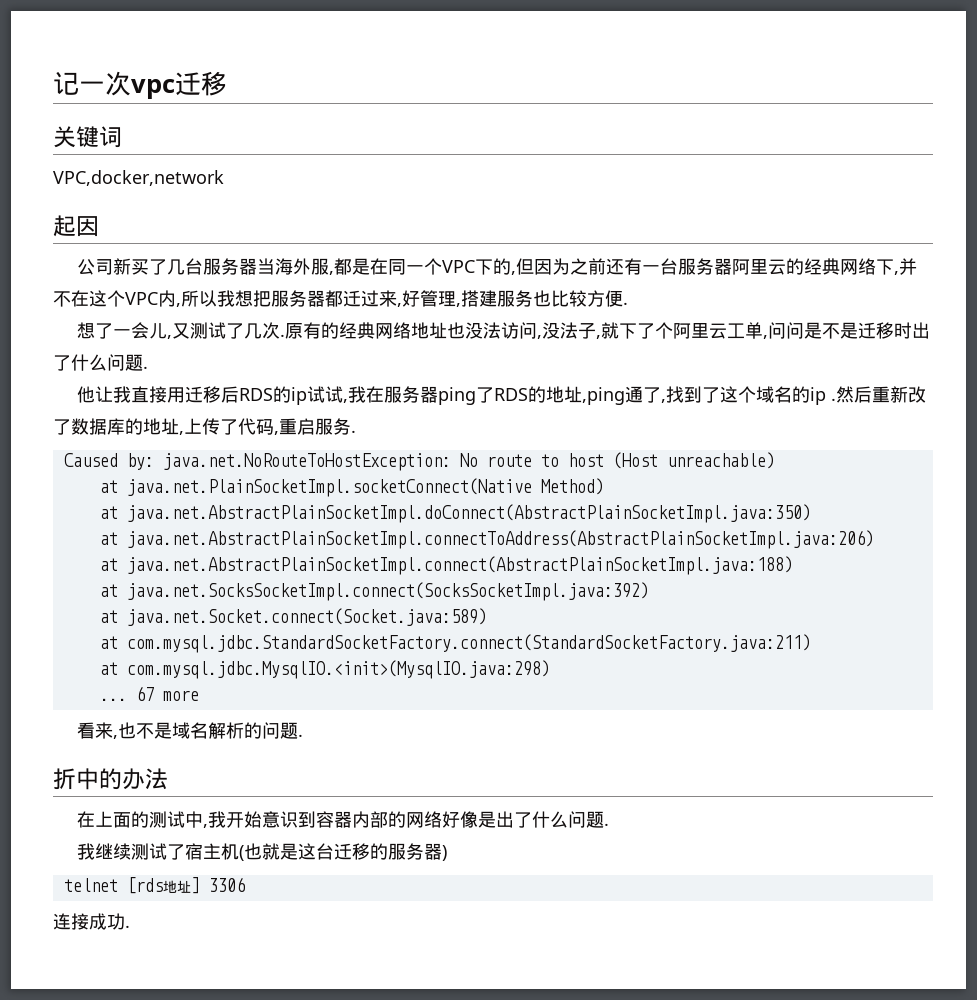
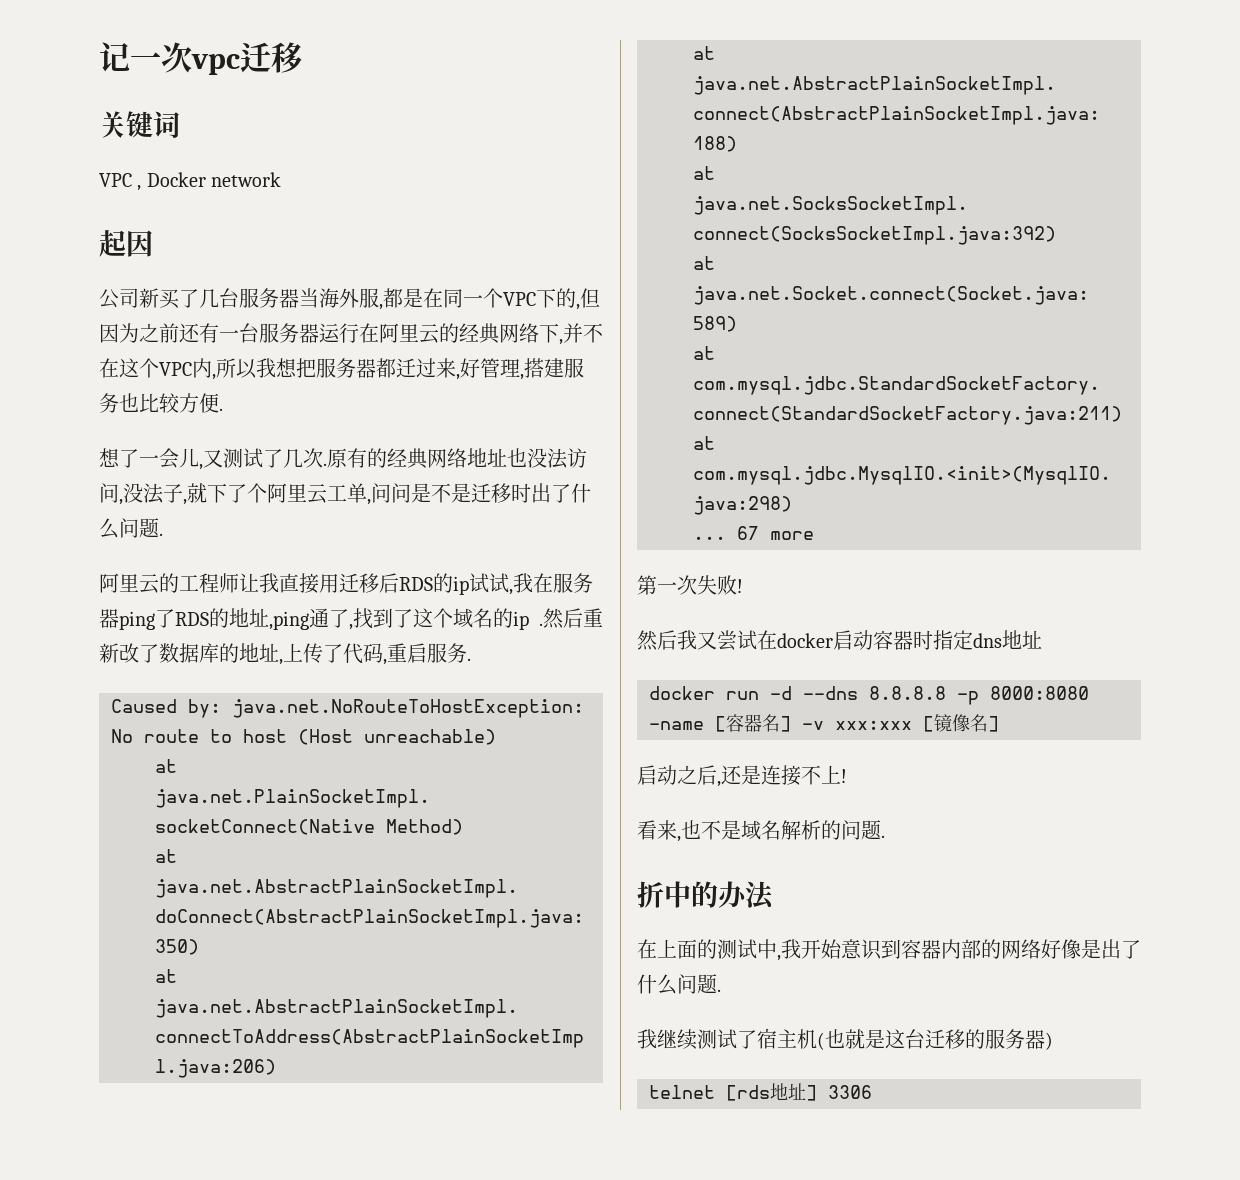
- VPC,docker,network
+ VPC , Docker network
- 公司新买了几台服务器当海外服,都是在同一个VPC下的,但因为之前还有一台服务器阿里云的经典网络下,并不在这个VPC内,所以我想把服务器都迁过来,好管理,搭建服务也比较方便.
+ 公司新买了几台服务器当海外服,都是在同一个VPC下的,但因为之前还有一台服务器运行在阿里云的经典网络下,并不在这个VPC内,所以我想把服务器都迁过来,好管理,搭建服务也比较方便.
- 他让我直接用迁移后RDS的ip试试,我在服务器ping了RDS的地址,ping通了,找到了这个域名的ip .
+ 阿里云的工程师让我直接用迁移后RDS的ip试试,我在服务器ping了RDS的地址,ping通了,找到了这个域名的ip .
+ 第一次失败!
+ 然后我又尝试在docker启动容器时指定dns地址
+ docker run -d --dns 8.8.8.8 -p 8000:8080 -name [容器名] -v xxx:xxx [镜像名]
+ 启动之后,还是连接不上!
- 连接成功.

